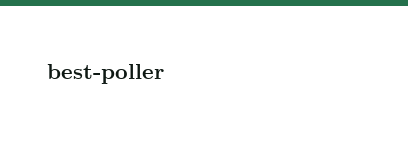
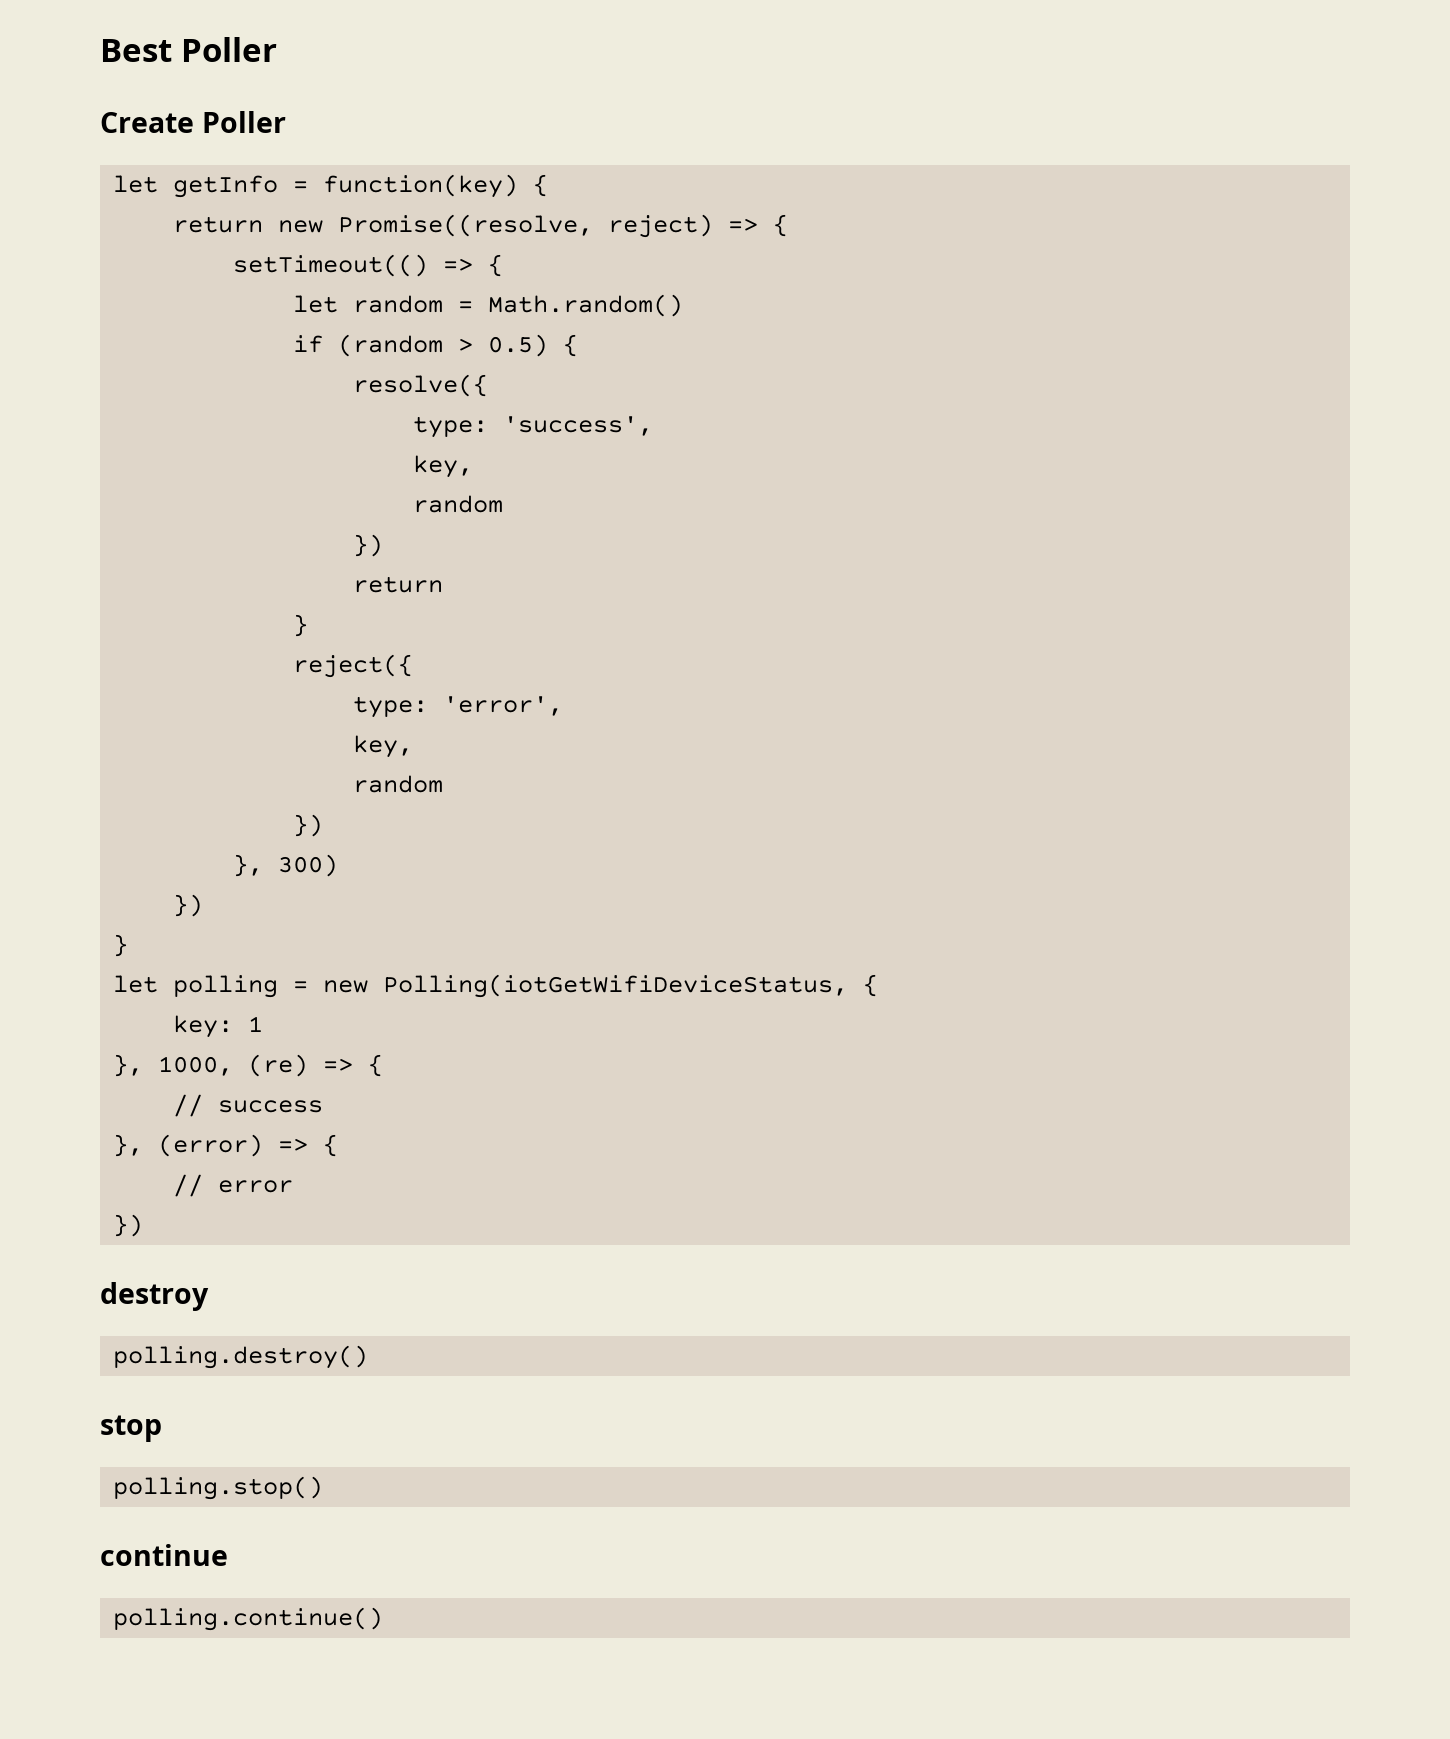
- best-poller
+ Best Poller
+ Create Poller
+ let getInfo = function(key) {
+ return new Promise((resolve, reject) => {
+ setTimeout(() => {
+ let random = Math.random()
+ if (random > 0.5) {
+ resolve({
+ type: 'success',
+ key,
+ random
+ })
+ return
+ }
+ reject({
+ type: 'error',
+ key,
+ random
+ })
+ }, 300)
+ })
+ }
+ let polling = new Polling(iotGetWifiDeviceStatus, {
+ key: 1
+ }, 1000, (re) => {
+ // success
+ }, (error) => {
+ // error
+ })
+ destroy
+ polling.destroy()
+ stop
+ polling.stop()
+ continue
+ polling.continue()

